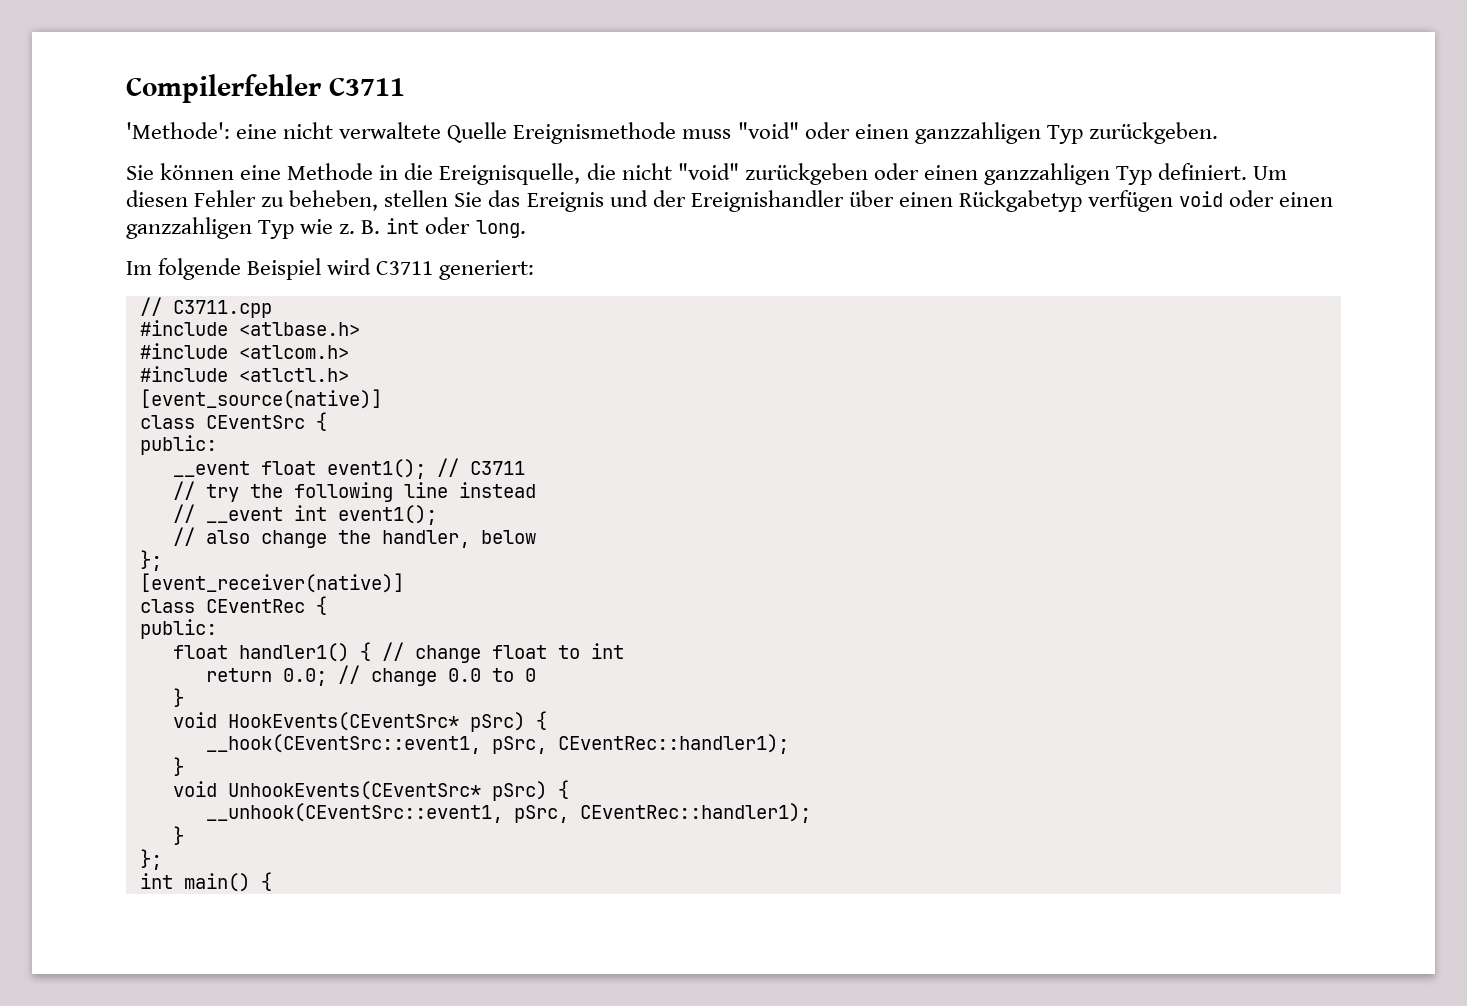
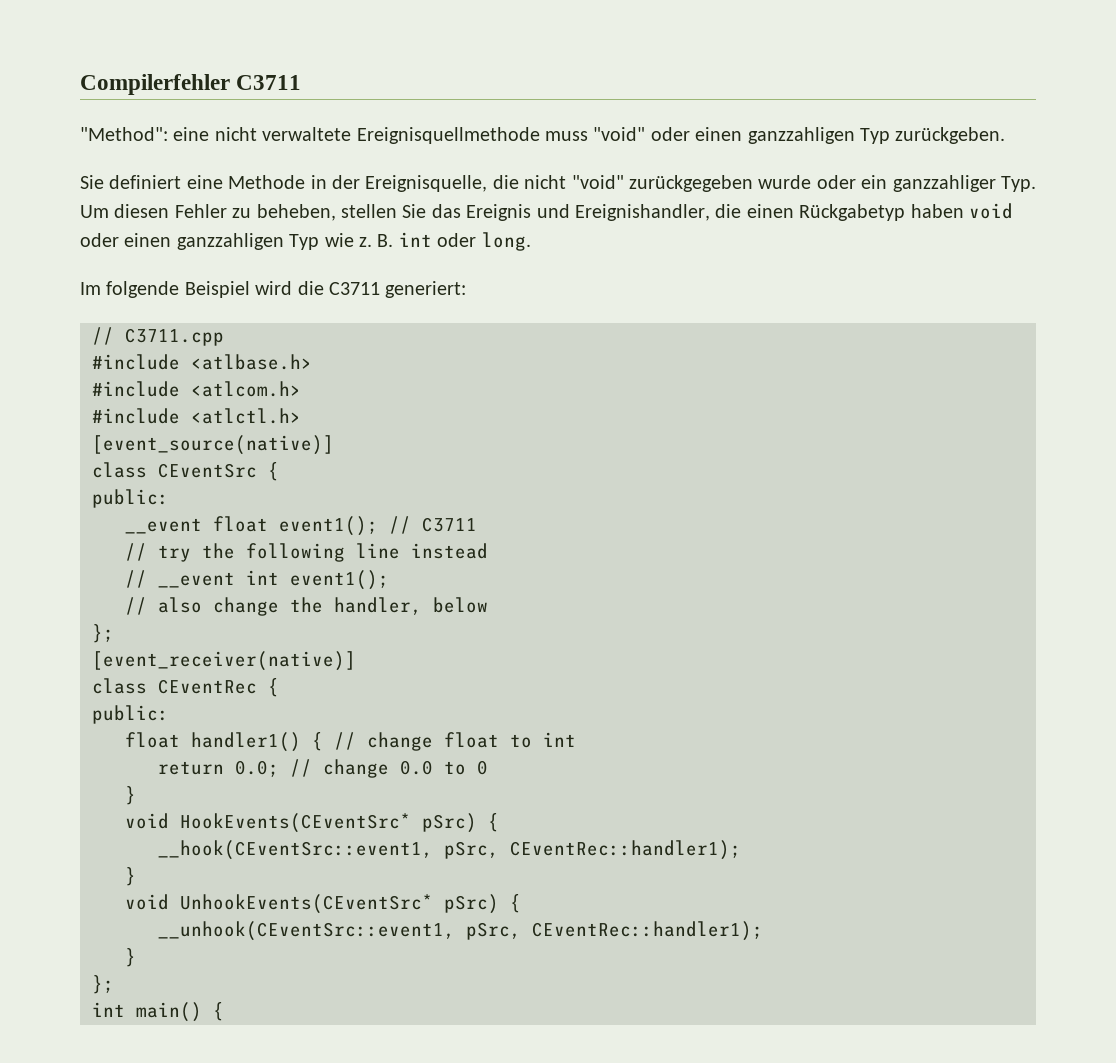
- 'Methode': eine nicht verwaltete Quelle Ereignismethode muss "void" oder einen ganzzahligen Typ zurückgeben.
+ "Method": eine nicht verwaltete Ereignisquellmethode muss "void" oder einen ganzzahligen Typ zurückgeben.
- Sie können eine Methode in die Ereignisquelle, die nicht "void" zurückgeben oder einen ganzzahligen Typ definiert. Um diesen Fehler zu beheben, stellen Sie das Ereignis und der Ereignishandler über einen Rückgabetyp verfügen void oder einen ganzzahligen Typ wie z.
+ Sie definiert eine Methode in der Ereignisquelle, die nicht "void" zurückgegeben wurde oder ein ganzzahliger Typ. Um diesen Fehler zu beheben, stellen Sie das Ereignis und Ereignishandler, die einen Rückgabetyp haben void oder einen ganzzahligen Typ wie z.
- Im folgende Beispiel wird C3711 generiert:
+ Im folgende Beispiel wird die C3711 generiert:

